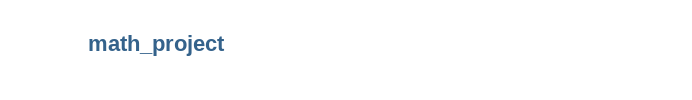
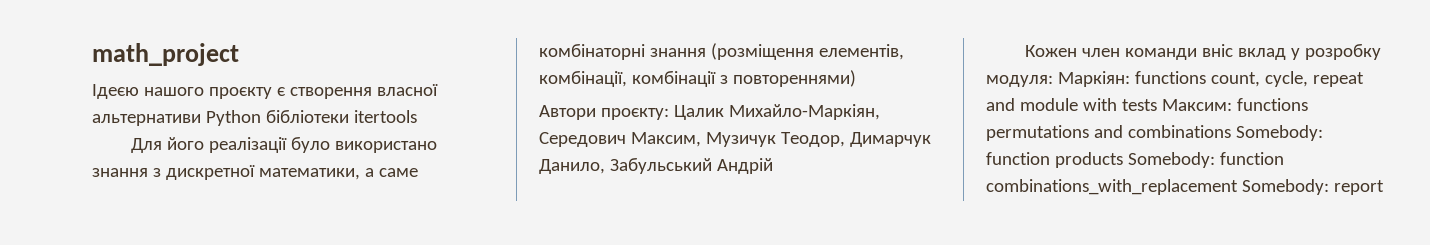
+ Ідеєю нашого проєкту є створення власної альтернативи Python бібліотеки itertools
+ Для його реалізації було використано знання з дискретної математики, а саме комбінаторні знання (розміщення елементів, комбінації, комбінації з повтореннями)
+ Автори проєкту: Цалик Михайло-Маркіян, Середович Максим, Музичук Теодор, Димарчук Данило, Забульський Андрій
+ Кожен член команди вніс вклад у розробку модуля: Маркіян: functions count, cycle, repeat and module with tests Максим: functions permutations and combinations Somebody: function products Somebody: function combinations_with_replacement Somebody: report

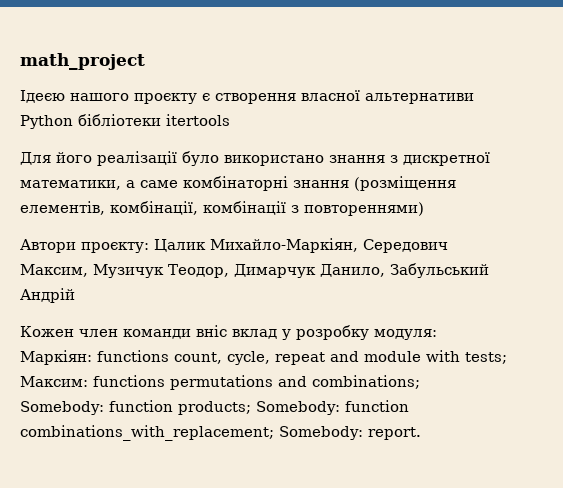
- Кожен член команди вніс вклад у розробку модуля: Маркіян: functions count, cycle, repeat and module with tests Максим: functions permutations and combinations Somebody: function products Somebody: function combinations_with_replacement Somebody: report
+ Кожен член команди вніс вклад у розробку модуля: Маркіян: functions count, cycle, repeat and module with tests; Максим: functions permutations and combinations; Somebody: function products; Somebody: function combinations_with_replacement; Somebody: report.

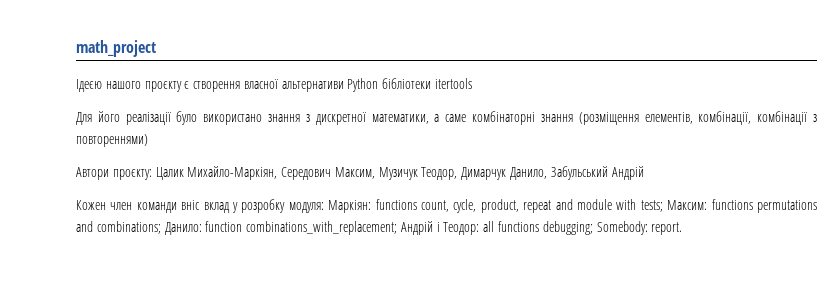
- Кожен член команди вніс вклад у розробку модуля: Маркіян: functions count, cycle, repeat and module with tests; Максим: functions permutations and combinations; Somebody: function products; Somebody: function combinations_with_replacement; Somebody: report.
+ Кожен член команди вніс вклад у розробку модуля: Маркіян: functions count, cycle, product, repeat and module with tests; Максим: functions permutations and combinations; Данило: function combinations_with_replacement; Андрій і Теодор: all functions debugging; Somebody: report.

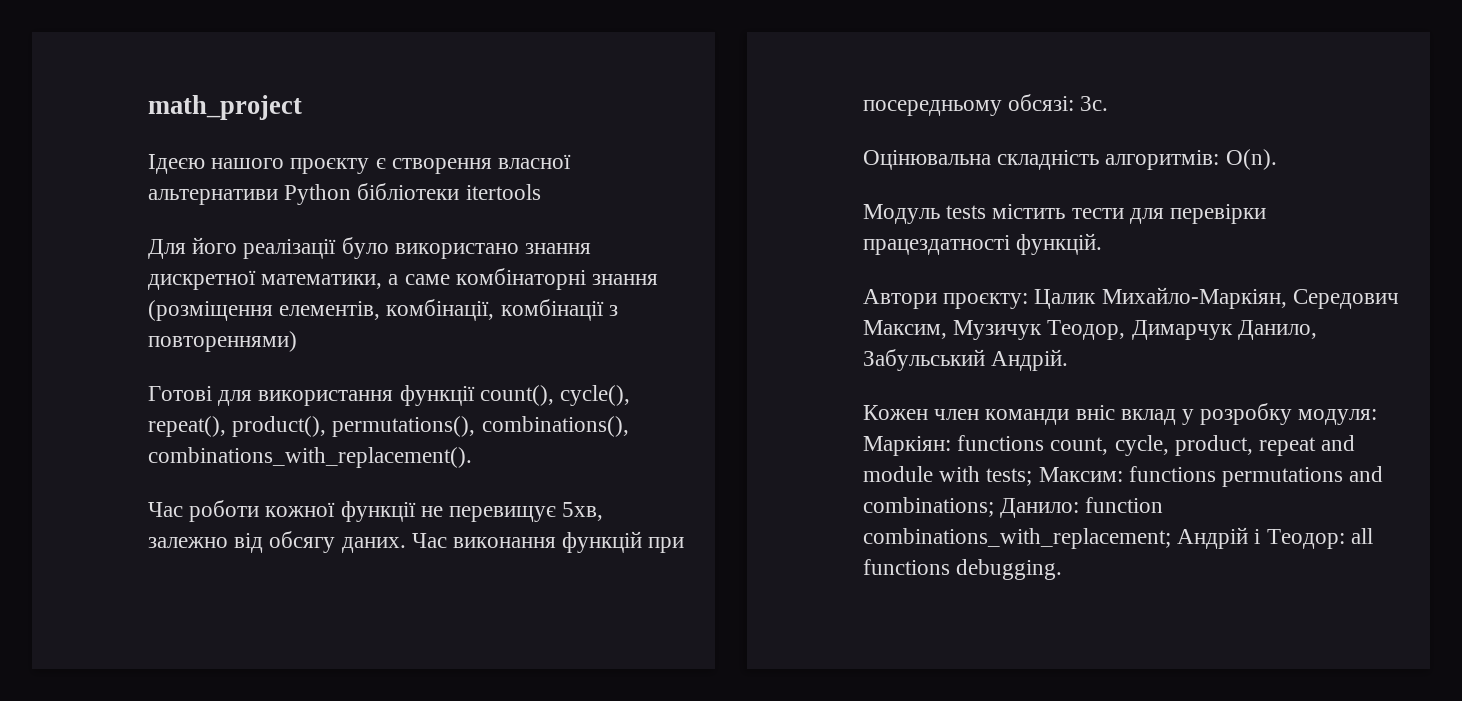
- Для його реалізації було використано знання з дискретної математики, а саме комбінаторні знання (розміщення елементів, комбінації, комбінації з повтореннями)
+ Для його реалізації було використано знання дискретної математики, а саме комбінаторні знання (розміщення елементів, комбінації, комбінації з повтореннями)
+ Готові для використання функції count(), cycle(), repeat(), product(), permutations(), combinations(), combinations_with_replacement().
+ Час роботи кожної функції не перевищує 5хв, залежно від обсягу даних. Час виконання функцій при посередньому обсязі: 3с.
+ Оцінювальна складність алгоритмів: O(n).
+ Модуль tests містить тести для перевірки працездатності функцій.
- Автори проєкту: Цалик Михайло-Маркіян, Середович Максим, Музичук Теодор, Димарчук Данило, Забульський Андрій
+ Автори проєкту: Цалик Михайло-Маркіян, Середович Максим, Музичук Теодор, Димарчук Данило, Забульський Андрій.
- Кожен член команди вніс вклад у розробку модуля: Маркіян: functions count, cycle, product, repeat and module with tests; Максим: functions permutations and combinations; Данило: function combinations_with_replacement; Андрій і Теодор: all functions debugging; Somebody: report.
+ Кожен член команди вніс вклад у розробку модуля: Маркіян: functions count, cycle, product, repeat and module with tests; Максим: functions permutations and combinations; Данило: function combinations_with_replacement; Андрій і Теодор: all functions debugging.

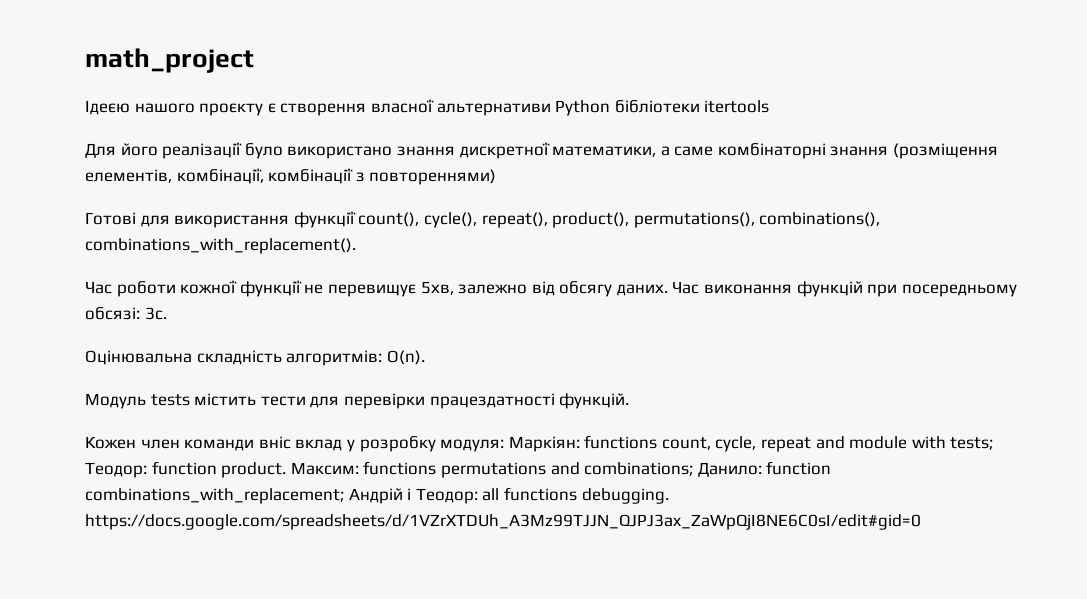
- Автори проєкту: Цалик Михайло-Маркіян, Середович Максим, Музичук Теодор, Димарчук Данило, Забульський Андрій.
- Кожен член команди вніс вклад у розробку модуля: Маркіян: functions count, cycle, product, repeat and module with tests; Максим: functions permutations and combinations; Данило: function combinations_with_replacement; Андрій і Теодор: all functions debugging.
+ Кожен член команди вніс вклад у розробку модуля: Маркіян: functions count, cycle, repeat and module with tests; Теодор: function product. Максим: functions permutations and combinations; Данило: function combinations_with_replacement; Андрій і Теодор: all functions debugging. https://docs.google.com/spreadsheets/d/1VZrXTDUh_A3Mz99TJJN_QJPJ3ax_ZaWpQjI8NE6C0sI/edit#gid=0

